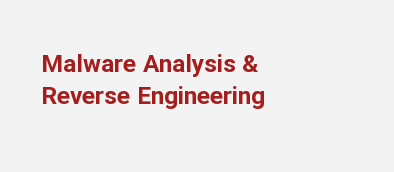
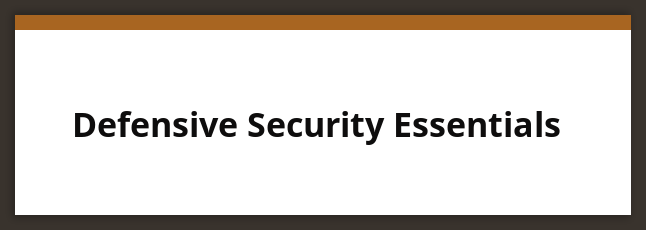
- Malware Analysis & Reverse Engineering
+ Defensive Security Essentials

